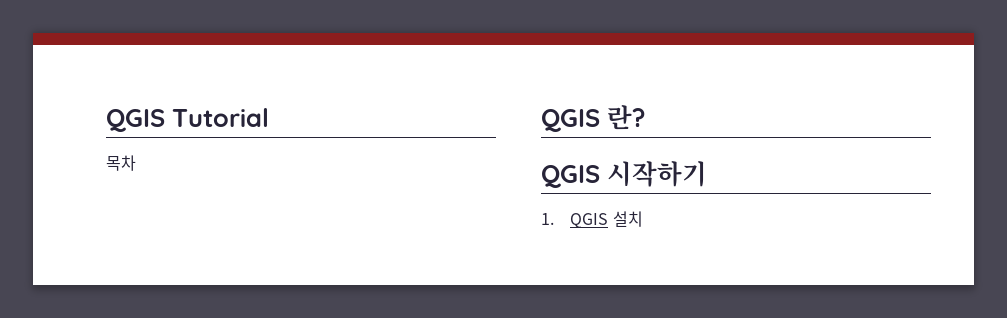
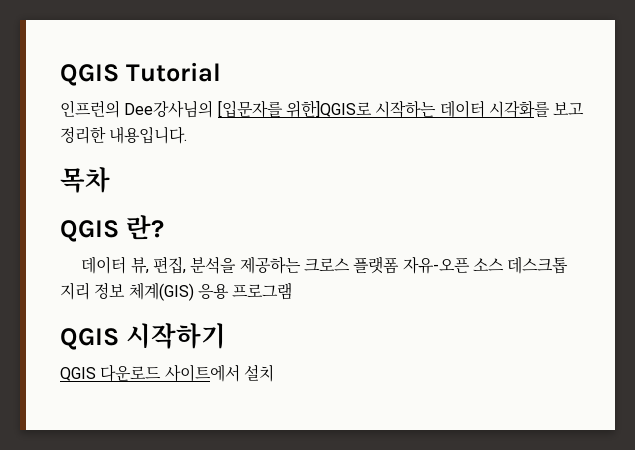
+ 인프런의 Dee강사님의 [입문자를 위한]QGIS로 시작하는 데이터 시각화를 보고 정리한 내용입니다.
  목차
  QGIS 란?
+ 데이터 뷰, 편집, 분석을 제공하는 크로스 플랫폼 자유-오픈 소스 데스크톱 지리 정보 체계(GIS) 응용 프로그램
- 1. QGIS 설치
+ QGIS 다운로드 사이트에서 설치

